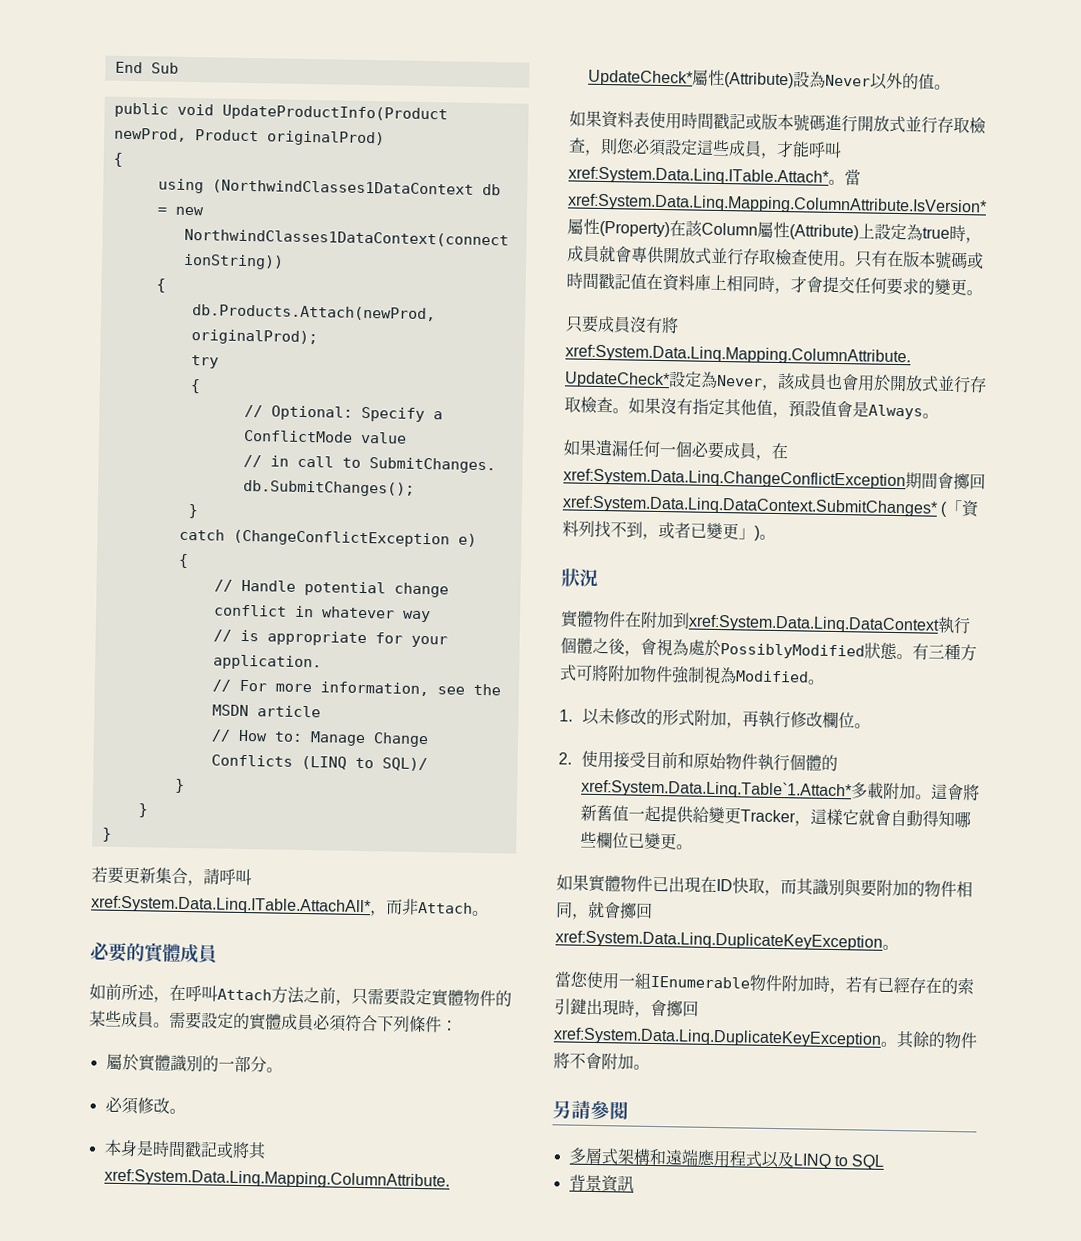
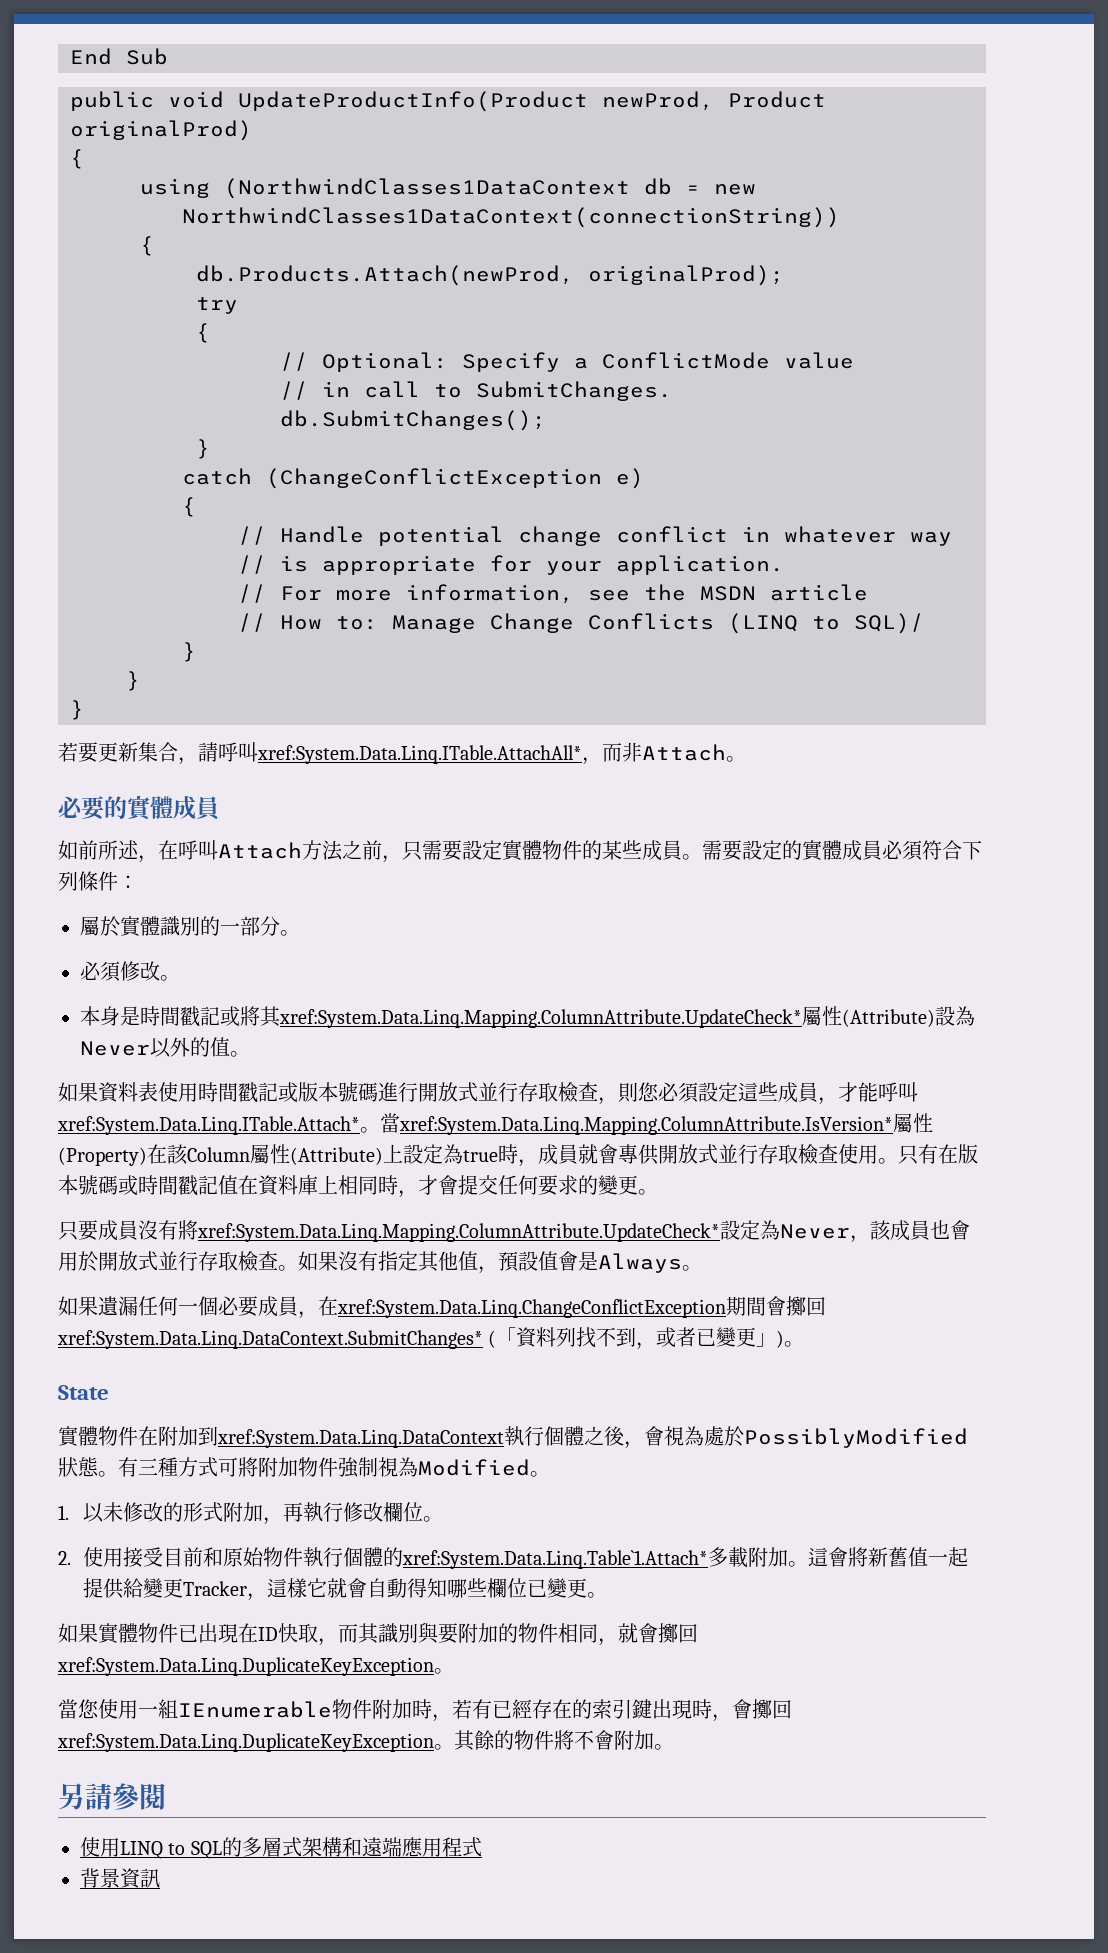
- 狀況
+ State
- 多層式架構和遠端應用程式以及LINQ to SQL
+ 使用LINQ to SQL的多層式架構和遠端應用程式

